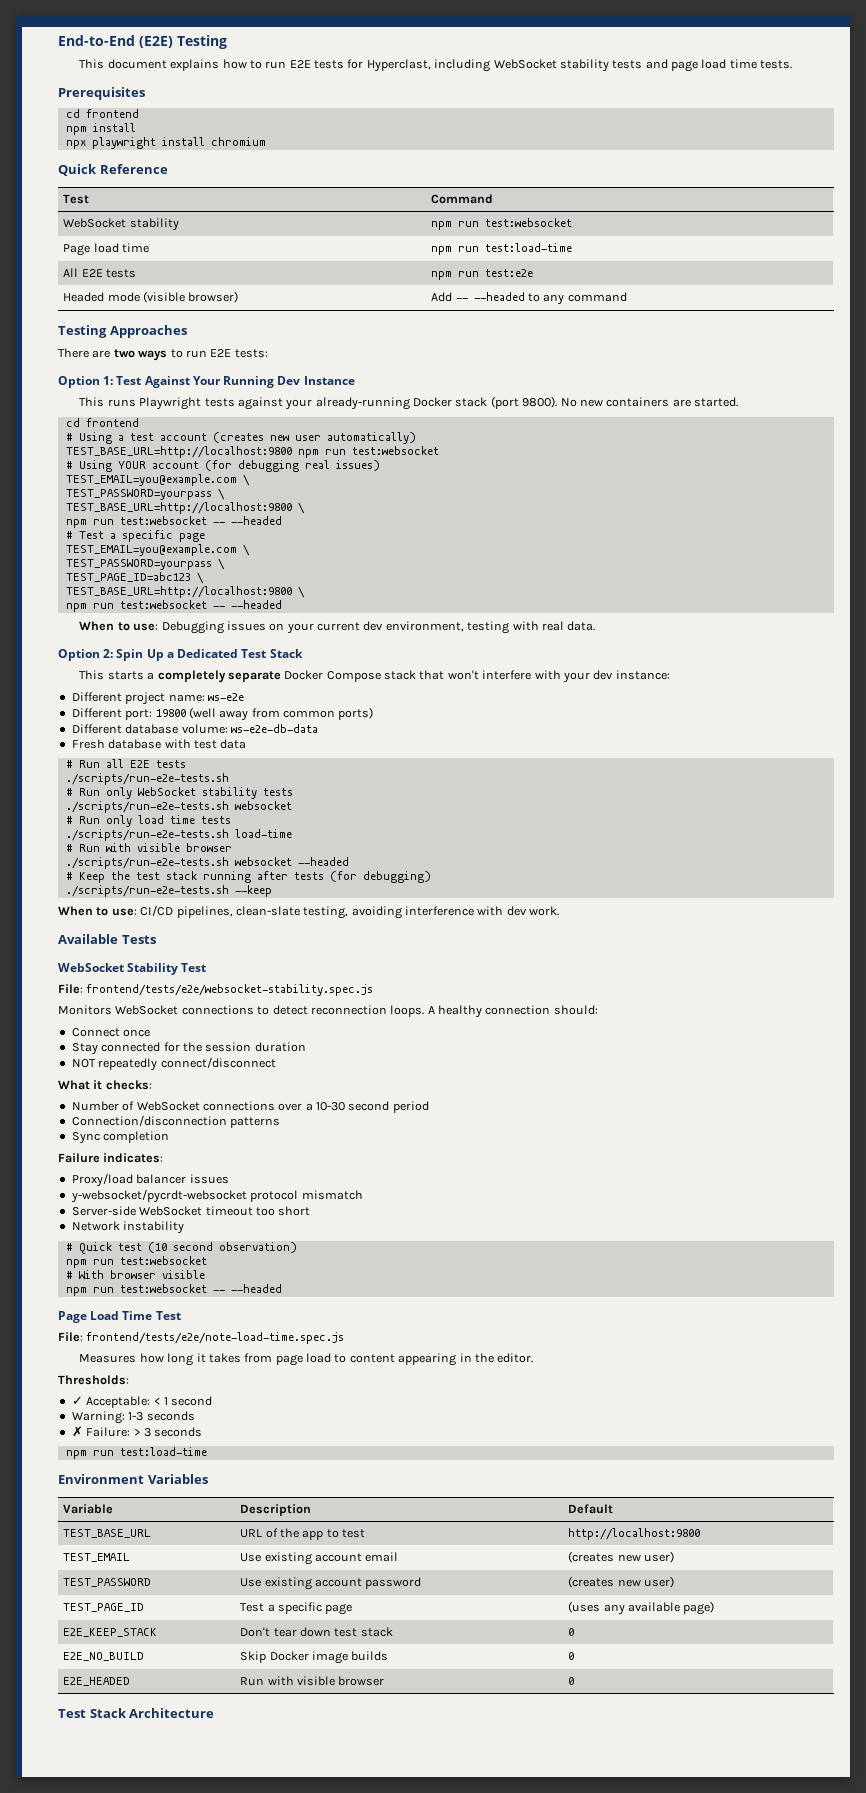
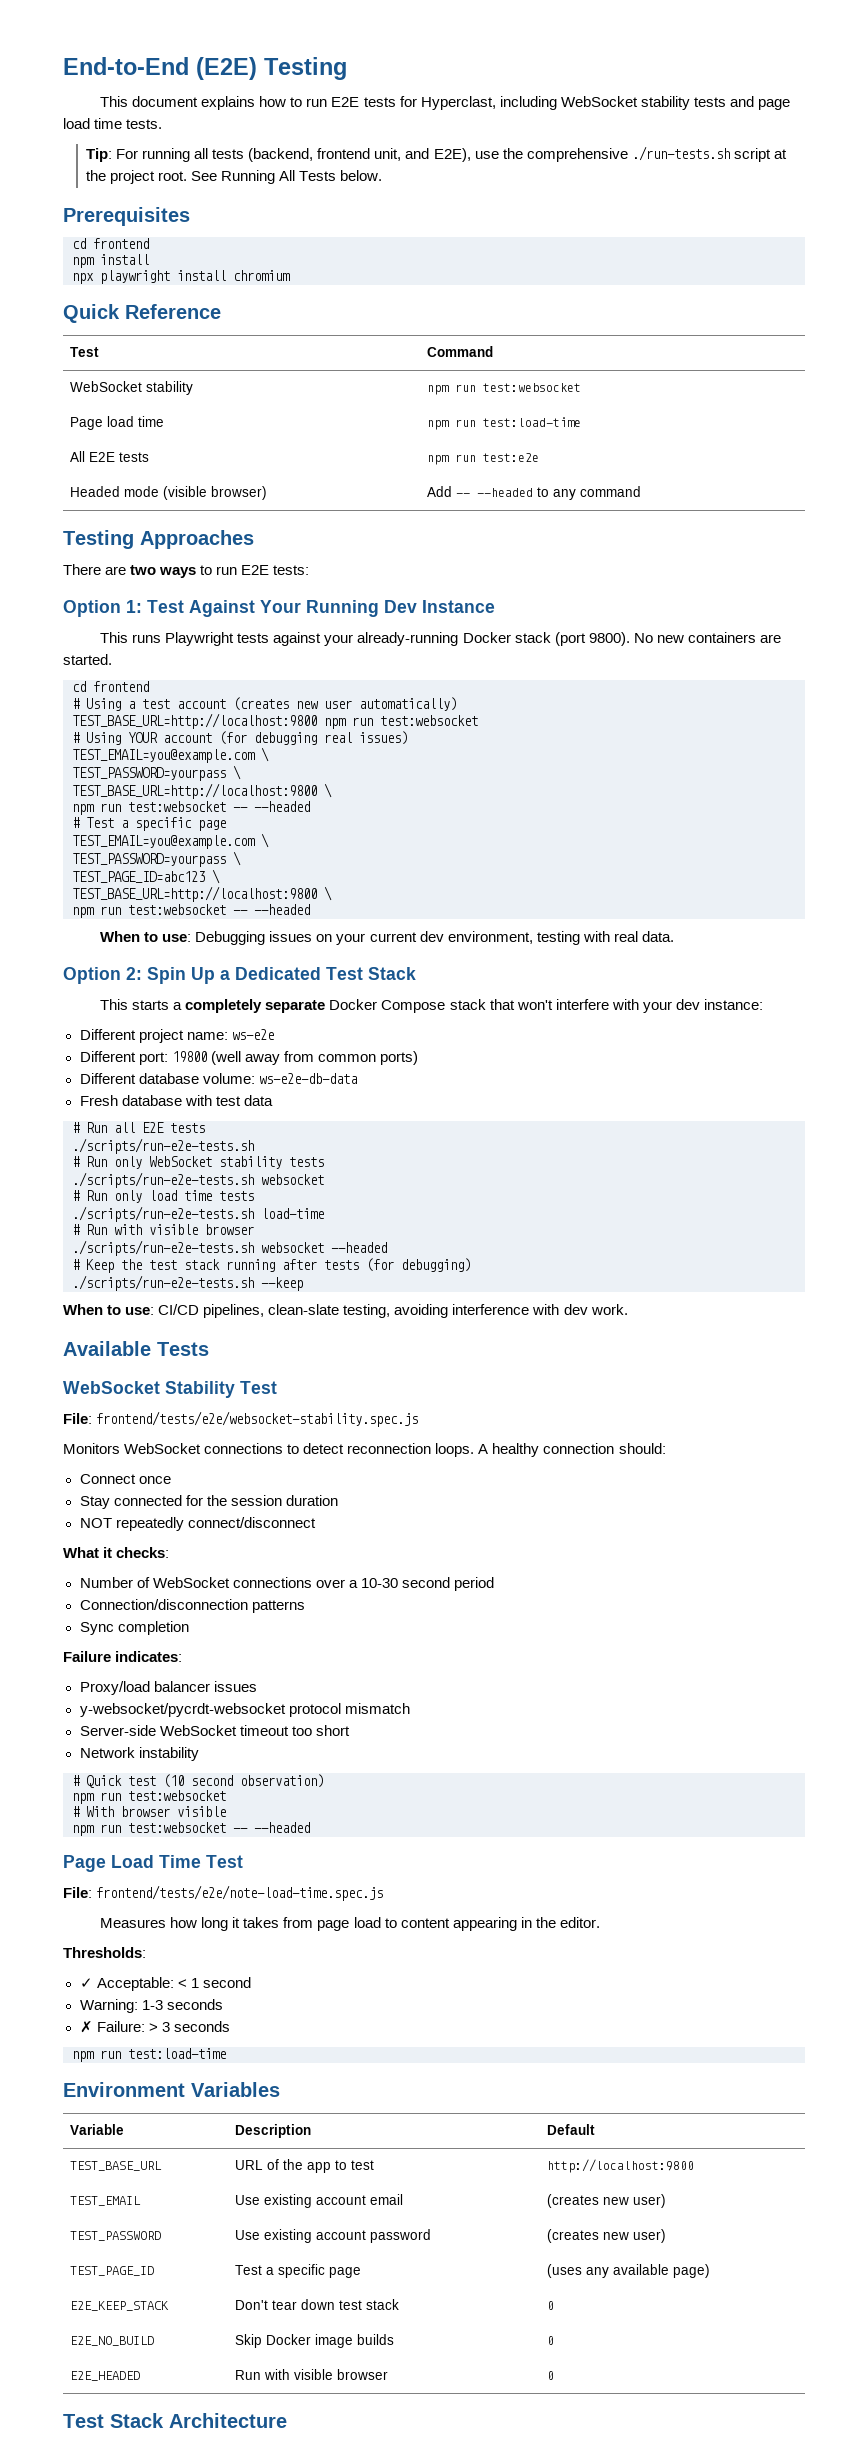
+ Tip: For running all tests (backend, frontend unit, and E2E), use the comprehensive ./run-tests.sh script at the project root. See Running All Tests below.

